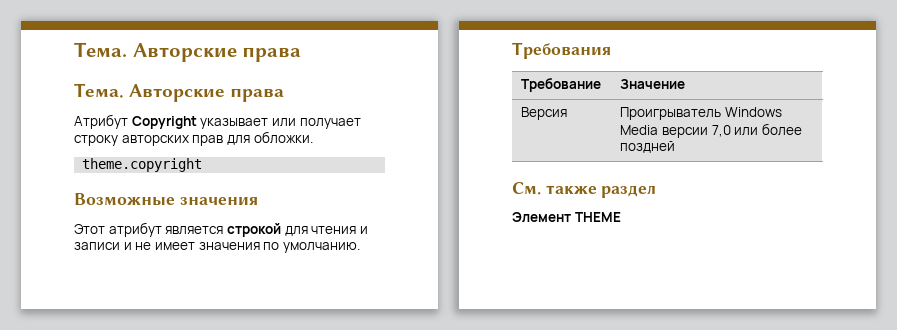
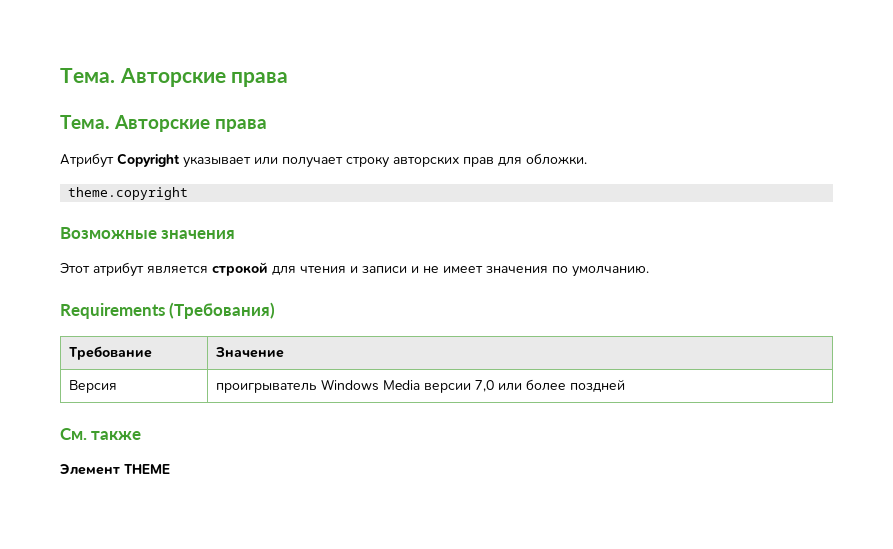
- Требования
+ Requirements (Требования)
- Версия | Проигрыватель Windows Media версии 7,0 или более поздней
+ Версия | проигрыватель Windows Media версии 7,0 или более поздней
- См. также раздел
+ См. также

